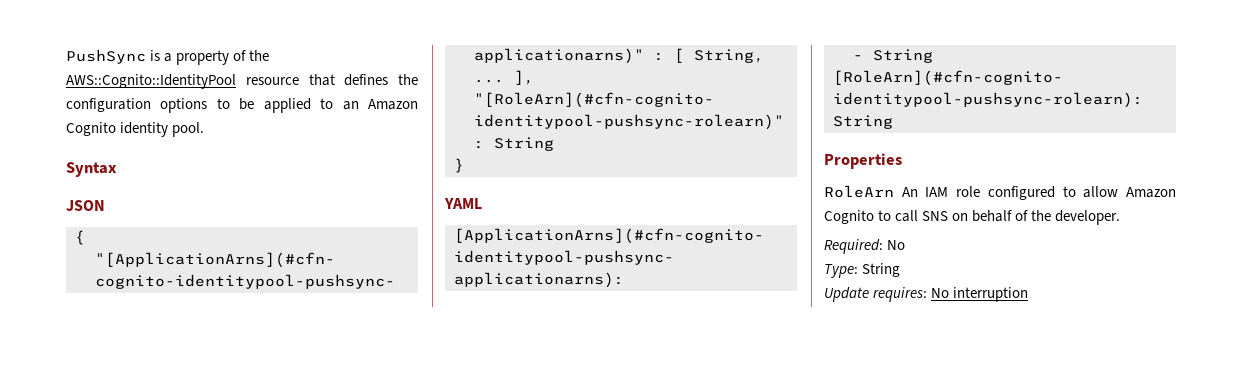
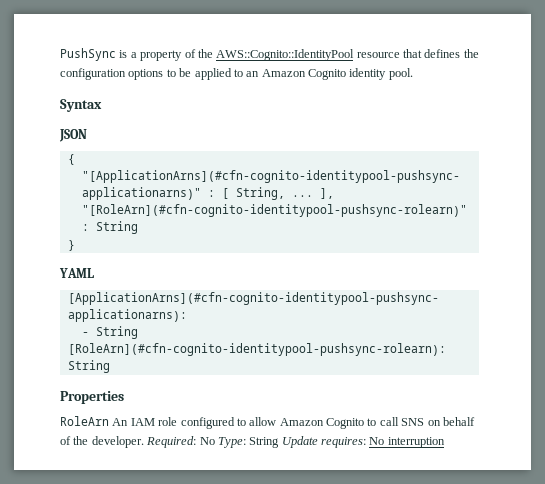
- RoleArn An IAM role configured to allow Amazon Cognito to call SNS on behalf of the developer.
- Required: No
- Type: String
- Update requires: No interruption
+ RoleArn An IAM role configured to allow Amazon Cognito to call SNS on behalf of the developer. Required: No Type: String Update requires: No interruption

